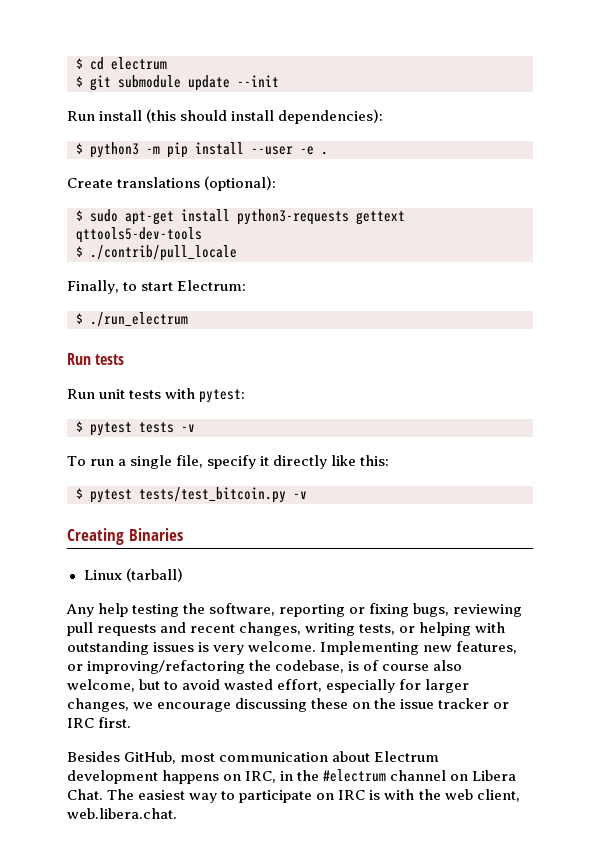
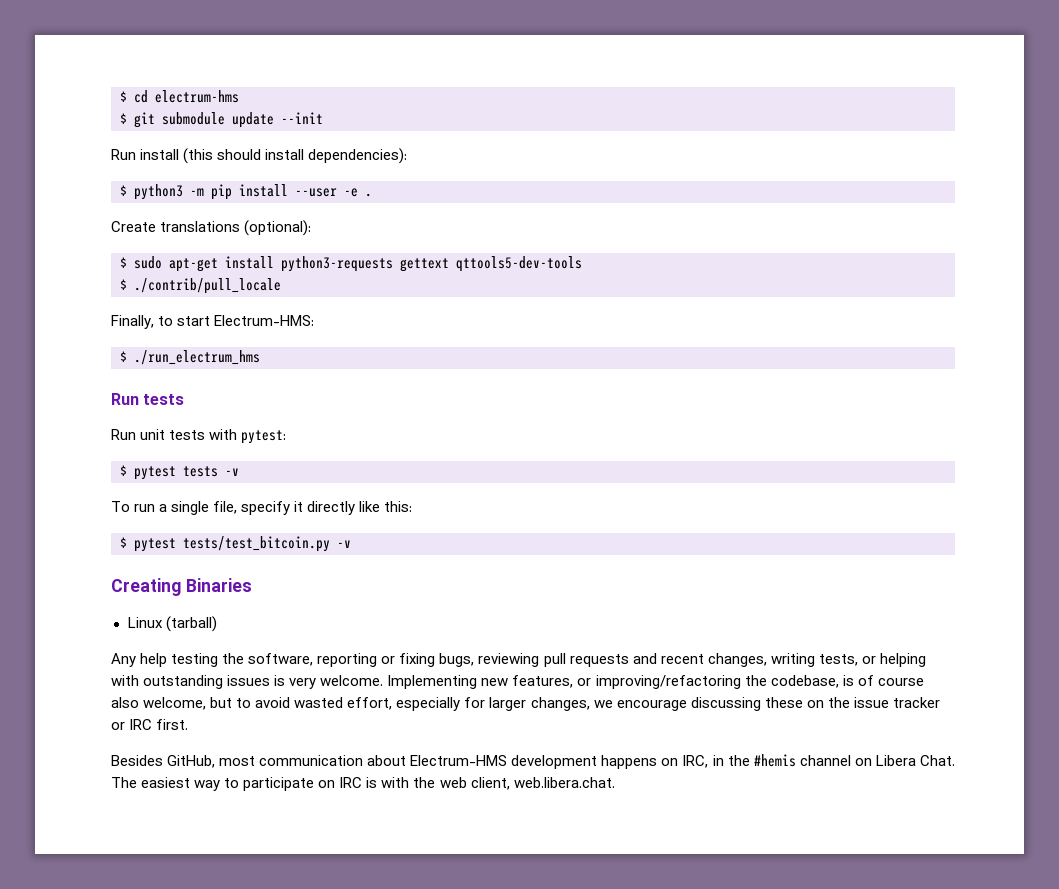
- $ cd electrum
+ $ cd electrum-hms
- Finally, to start Electrum:
- $ ./run_electrum
+ Finally, to start Electrum-HMS:
+ $ ./run_electrum_hms
- Besides GitHub, most communication about Electrum development happens on IRC, in the #electrum channel on Libera Chat.
+ Besides GitHub, most communication about Electrum-HMS development happens on IRC, in the #hemis channel on Libera Chat.

